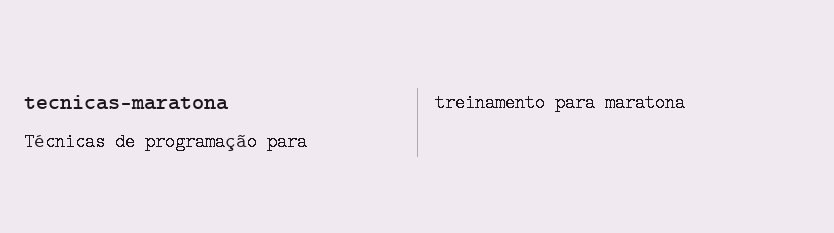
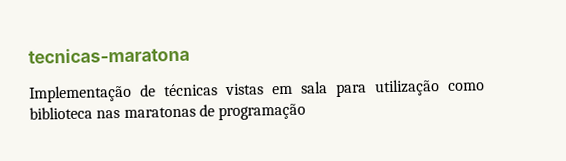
- Técnicas de programação para treinamento para maratona
+ Implementação de técnicas vistas em sala para utilização como biblioteca nas maratonas de programação

